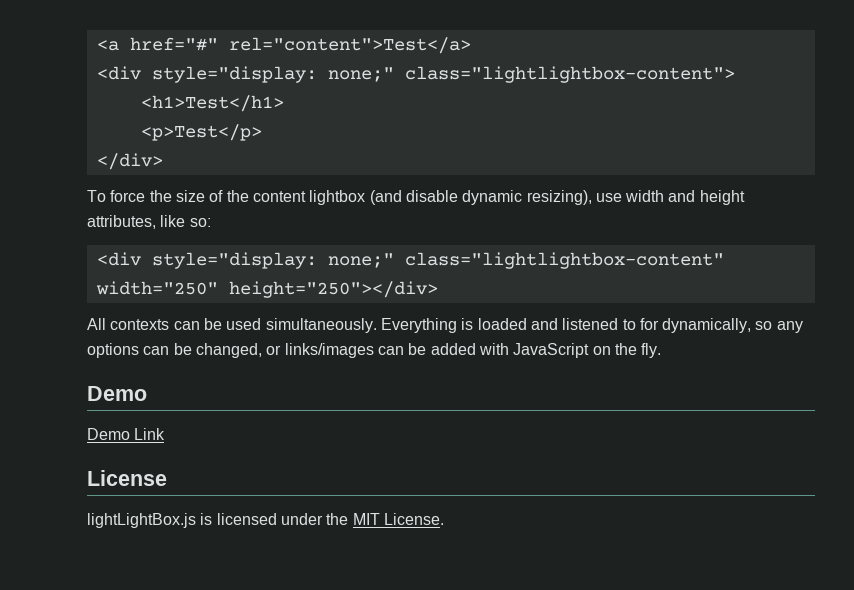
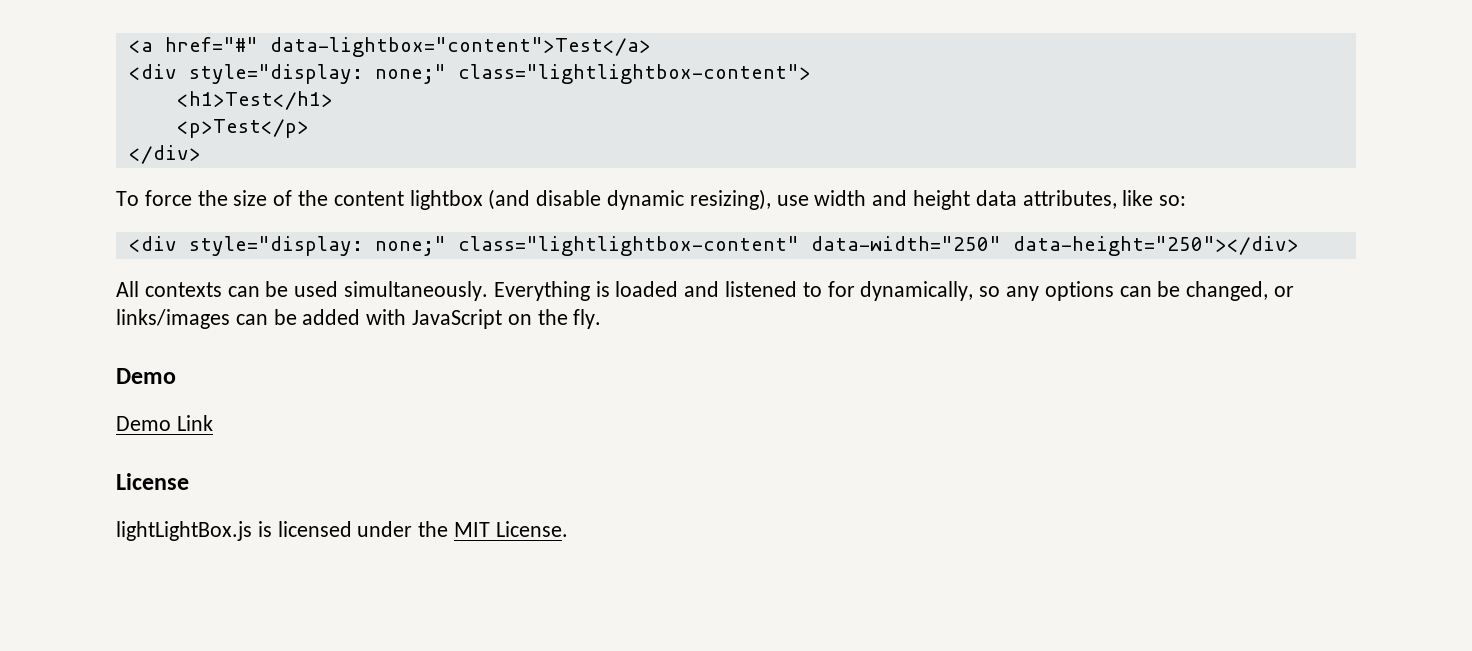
- <a href="#" rel="content">Test</a>
+ <a href="#" data-lightbox="content">Test</a>
- To force the size of the content lightbox (and disable dynamic resizing), use width and height attributes, like so:
+ To force the size of the content lightbox (and disable dynamic resizing), use width and height data attributes, like so:
- <div style="display: none;" class="lightlightbox-content" width="250" height="250"></div>
+ <div style="display: none;" class="lightlightbox-content" data-width="250" data-height="250"></div>

